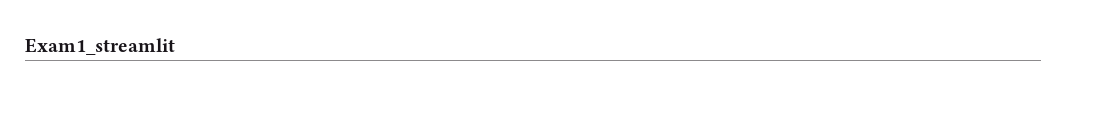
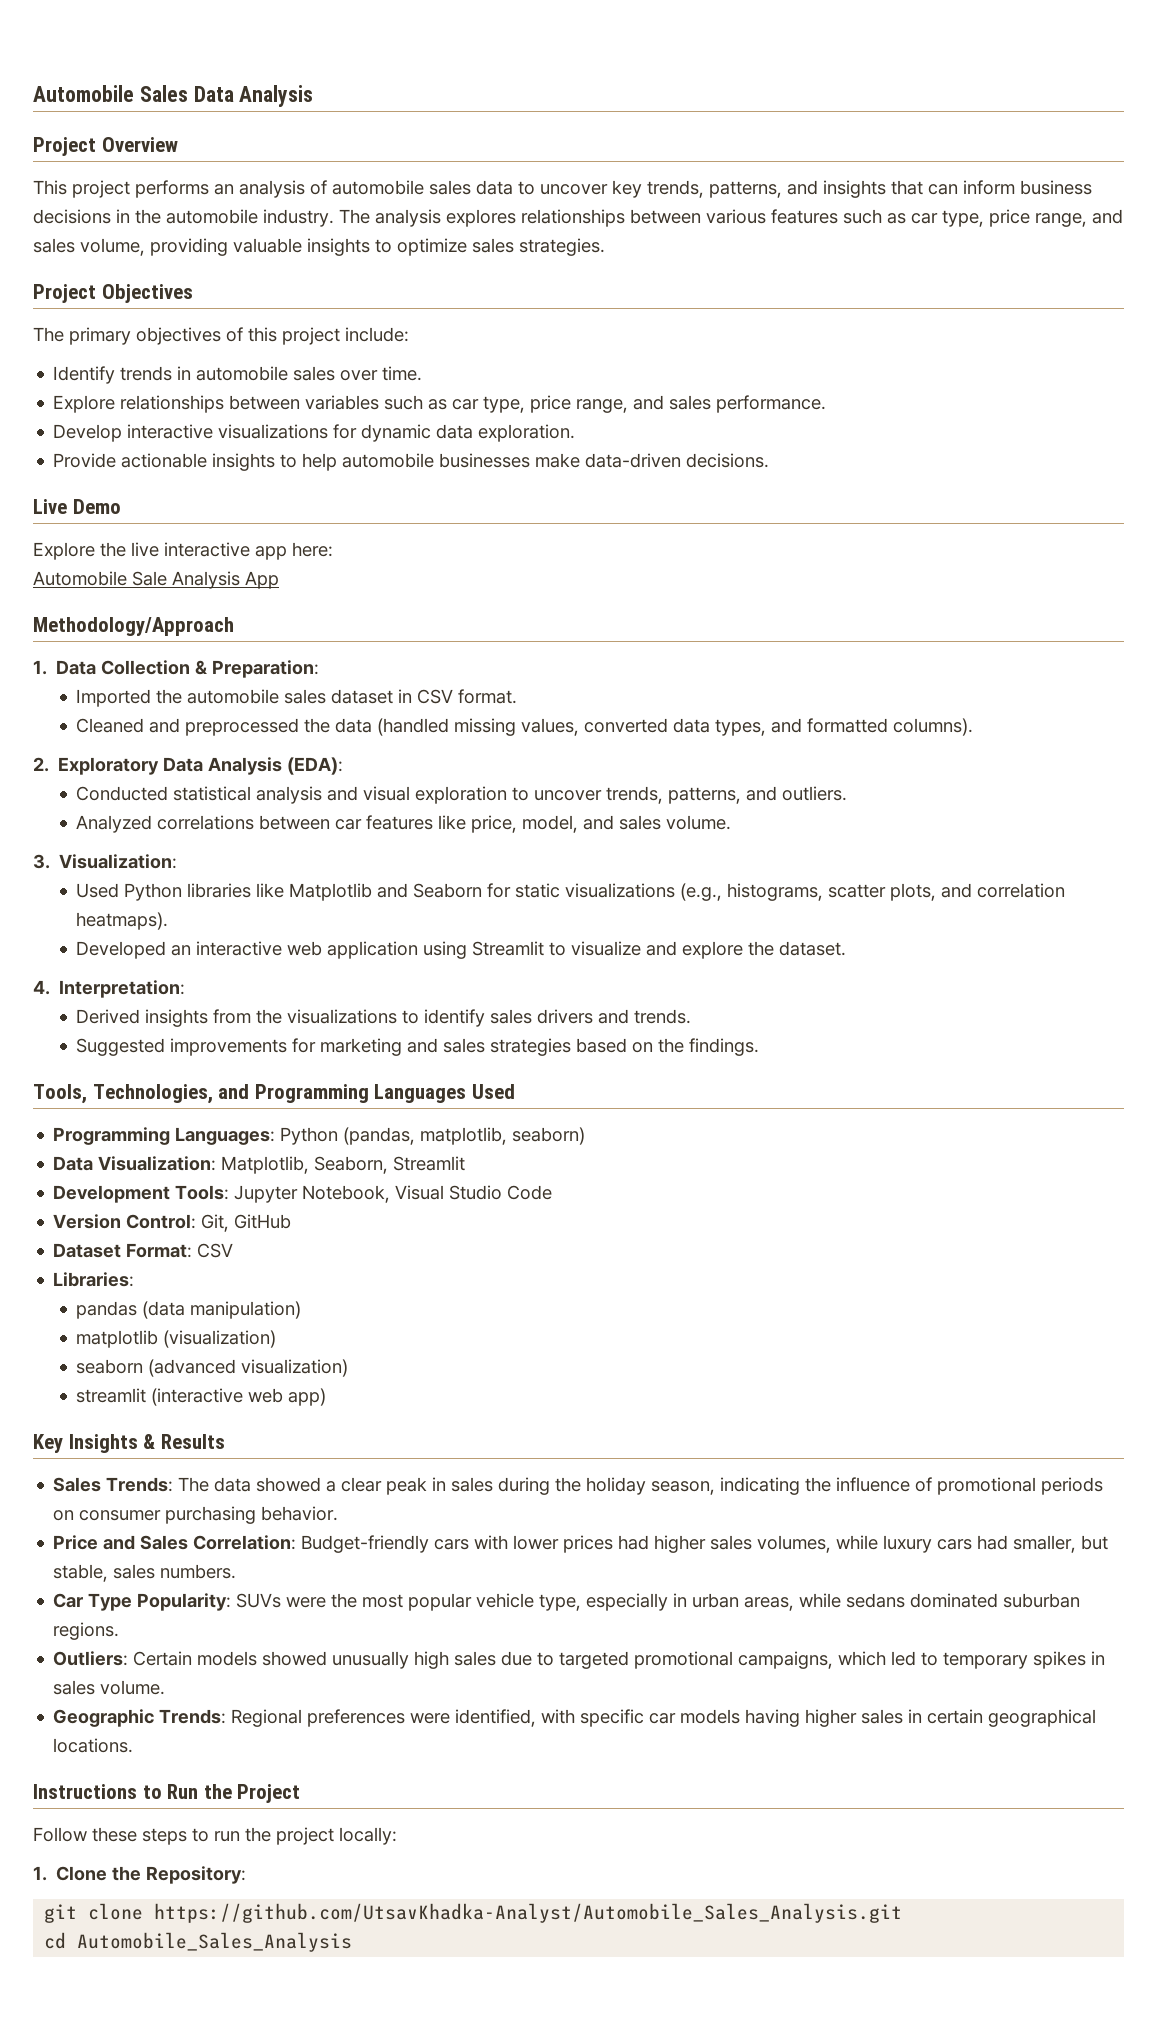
- Exam1_streamlit
+ Automobile Sales Data Analysis
+ Project Overview
+ This project performs an analysis of automobile sales data to uncover key trends, patterns, and insights that can inform business decisions in the automobile industry. The analysis explores relationships between various features such as car type, price range, and sales volume, providing valuable insights to optimize sales strategies.
+ Project Objectives
+ The primary objectives of this project include:
+ Identify trends in automobile sales over time.
+ Explore relationships between variables such as car type, price range, and sales performance.
+ Develop interactive visualizations for dynamic data exploration.
+ Provide actionable insights to help automobile businesses make data-driven decisions.
+ Live Demo
+ Explore the live interactive app here:
+ Automobile Sale Analysis App
+ Methodology/Approach
+ 1. Data Collection & Preparation:
+ Imported the automobile sales dataset in CSV format.
+ Cleaned and preprocessed the data (handled missing values, converted data types, and formatted columns).
+ 2. Exploratory Data Analysis (EDA):
+ Conducted statistical analysis and visual exploration to uncover trends, patterns, and outliers.
+ Analyzed correlations between car features like price, model, and sales volume.
+ 3. Visualization:
+ Used Python libraries like Matplotlib and Seaborn for static visualizations (e.g., histograms, scatter plots, and correlation heatmaps).
+ Developed an interactive web application using Streamlit to visualize and explore the dataset.
+ 4. Interpretation:
+ Derived insights from the visualizations to identify sales drivers and trends.
+ Suggested improvements for marketing and sales strategies based on the findings.
+ Tools, Technologies, and Programming Languages Used
+ Programming Languages: Python (pandas, matplotlib, seaborn)
+ Data Visualization: Matplotlib, Seaborn, Streamlit
+ Development Tools: Jupyter Notebook, Visual Studio Code
+ Version Control: Git, GitHub
+ Dataset Format: CSV
+ Libraries:
+ pandas (data manipulation)
+ matplotlib (visualization)
+ seaborn (advanced visualization)
+ streamlit (interactive web app)
+ Key Insights & Results
+ Sales Trends: The data showed a clear peak in sales during the holiday season, indicating the influence of promotional periods on consumer purchasing behavior.
+ Price and Sales Correlation: Budget-friendly cars with lower prices had higher sales volumes, while luxury cars had smaller, but stable, sales numbers.
+ Car Type Popularity: SUVs were the most popular vehicle type, especially in urban areas, while sedans dominated suburban regions.
+ Outliers: Certain models showed unusually high sales due to targeted promotional campaigns, which led to temporary spikes in sales volume.
+ Geographic Trends: Regional preferences were identified, with specific car models having higher sales in certain geographical locations.
+ Instructions to Run the Project
+ Follow these steps to run the project locally:
+ 1. Clone the Repository:
+ git clone https://github.com/UtsavKhadka-Analyst/Automobile_Sales_Analysis.git
+ cd Automobile_Sales_Analysis

